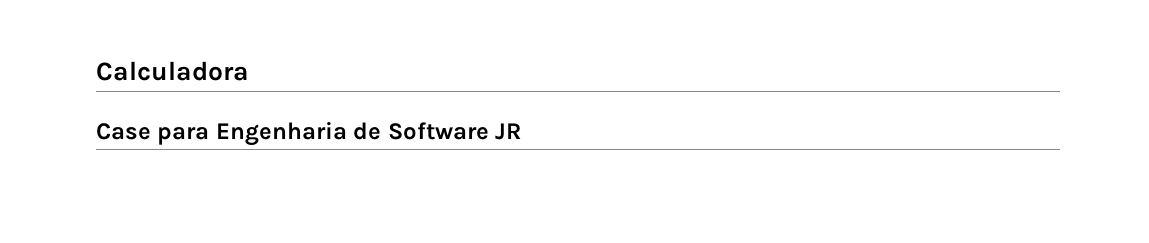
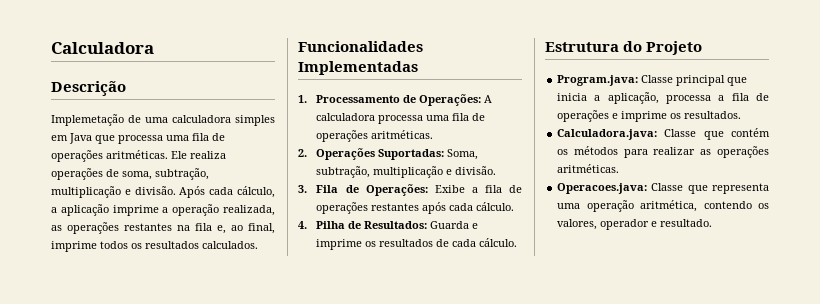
- Case para Engenharia de Software JR
+ Descrição
+ Implemetação de uma calculadora simples em Java que processa uma fila de operações aritméticas. Ele realiza operações de soma, subtração, multiplicação e divisão. Após cada cálculo, a aplicação imprime a operação realizada, as operações restantes na fila e, ao final, imprime todos os resultados calculados.
+ Funcionalidades Implementadas
+ 1. Processamento de Operações: A calculadora processa uma fila de operações aritméticas.
+ 2. Operações Suportadas: Soma, subtração, multiplicação e divisão.
+ 3. Fila de Operações: Exibe a fila de operações restantes após cada cálculo.
+ 4. Pilha de Resultados: Guarda e imprime os resultados de cada cálculo.
+ Estrutura do Projeto
+ Program.java: Classe principal que inicia a aplicação, processa a fila de operações e imprime os resultados.
+ Calculadora.java: Classe que contém os métodos para realizar as operações aritméticas.
+ Operacoes.java: Classe que representa uma operação aritmética, contendo os valores, operador e resultado.

